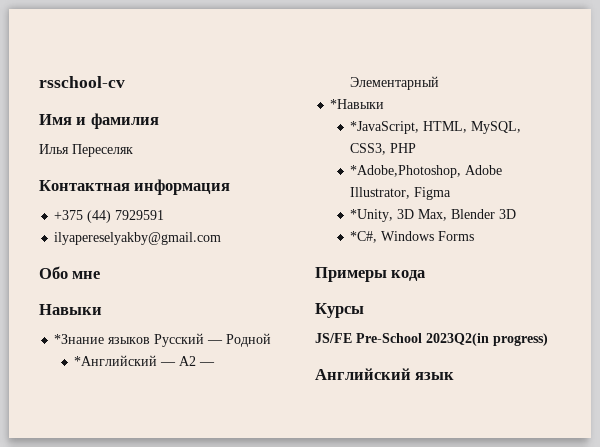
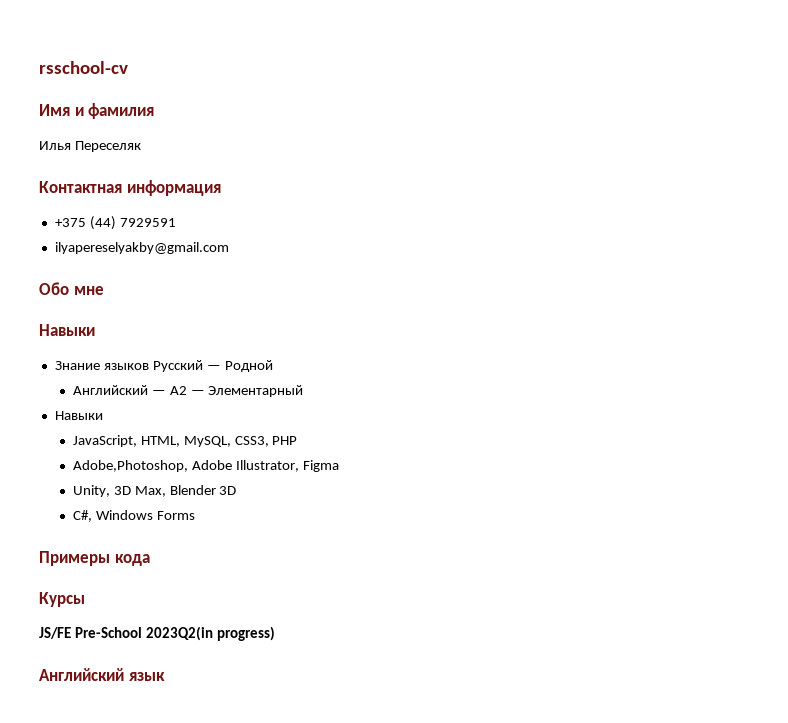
- *Знание языков Русский — Родной
+ Знание языков Русский — Родной
- *Английский — A2 — Элементарный
- *Навыки
- *JavaScript, HTML, MySQL, CSS3, PHP
+ Английский — A2 — Элементарный
+ Навыки
+ JavaScript, HTML, MySQL, CSS3, PHP
- *Adobe,Photoshop, Adobe Illustrator, Figma
+ Adobe,Photoshop, Adobe Illustrator, Figma
- *Unity, 3D Max, Blender 3D
+ Unity, 3D Max, Blender 3D
- *C#, Windows Forms
+ C#, Windows Forms

